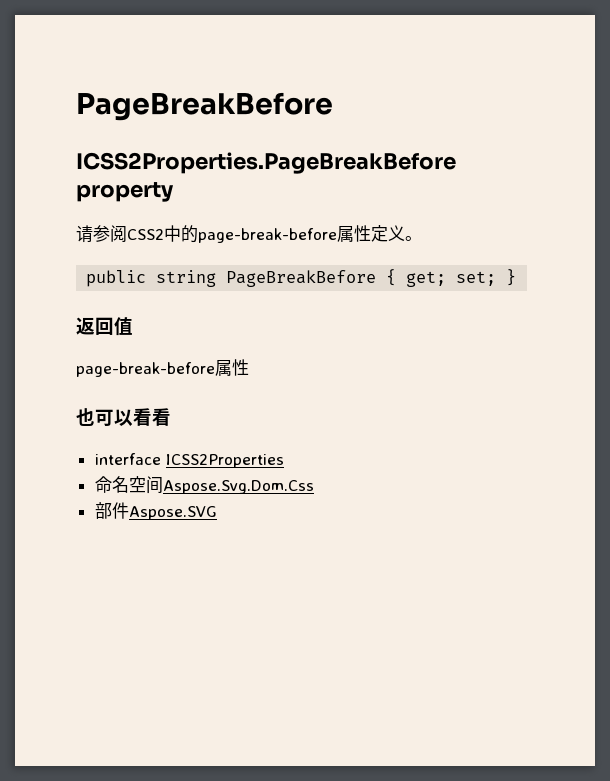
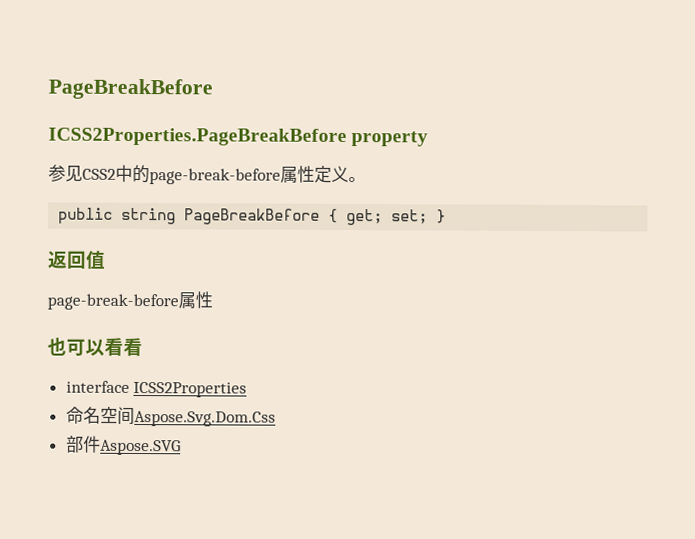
- 请参阅CSS2中的page-break-before属性定义。
+ 参见CSS2中的page-break-before属性定义。

